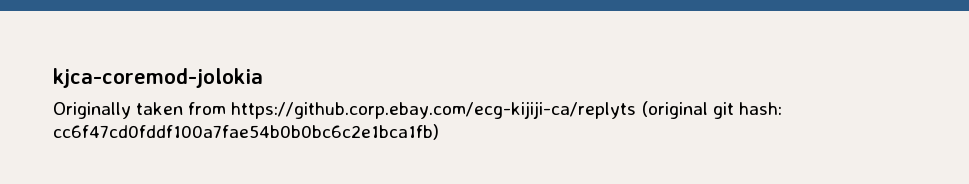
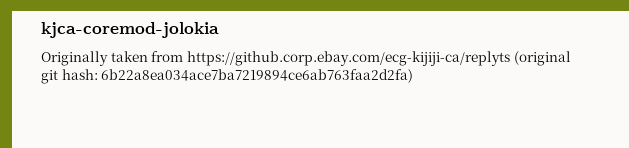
- Originally taken from https://github.corp.ebay.com/ecg-kijiji-ca/replyts (original git hash: cc6f47cd0fddf100a7fae54b0b0bc6c2e1bca1fb)
+ Originally taken from https://github.corp.ebay.com/ecg-kijiji-ca/replyts (original git hash: 6b22a8ea034ace7ba7219894ce6ab763faa2d2fa)

